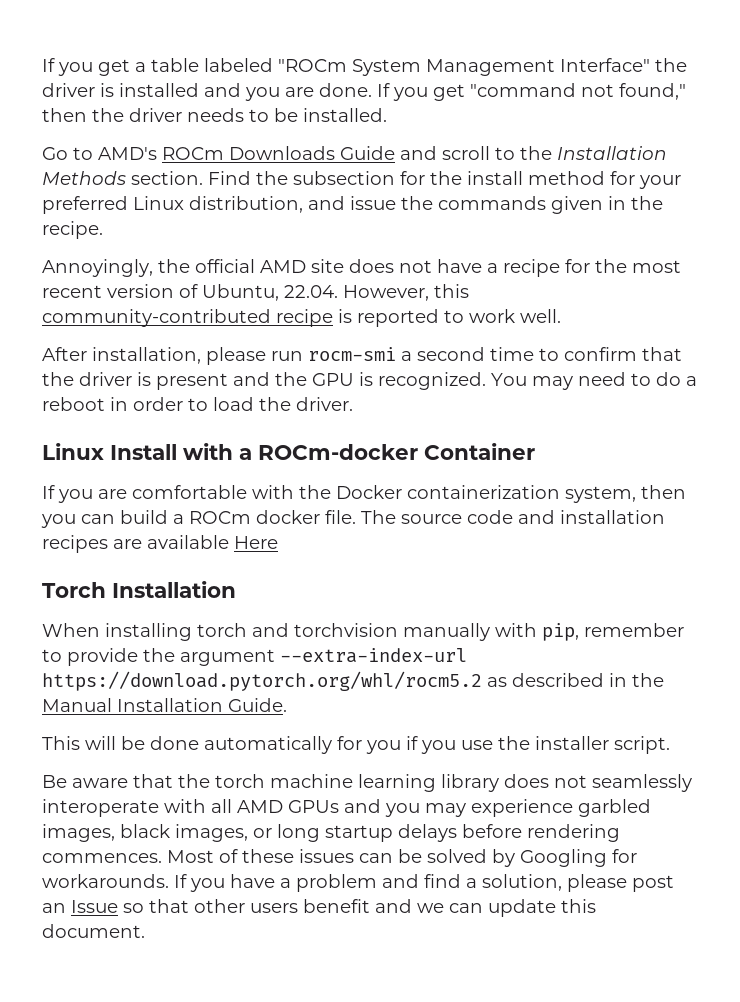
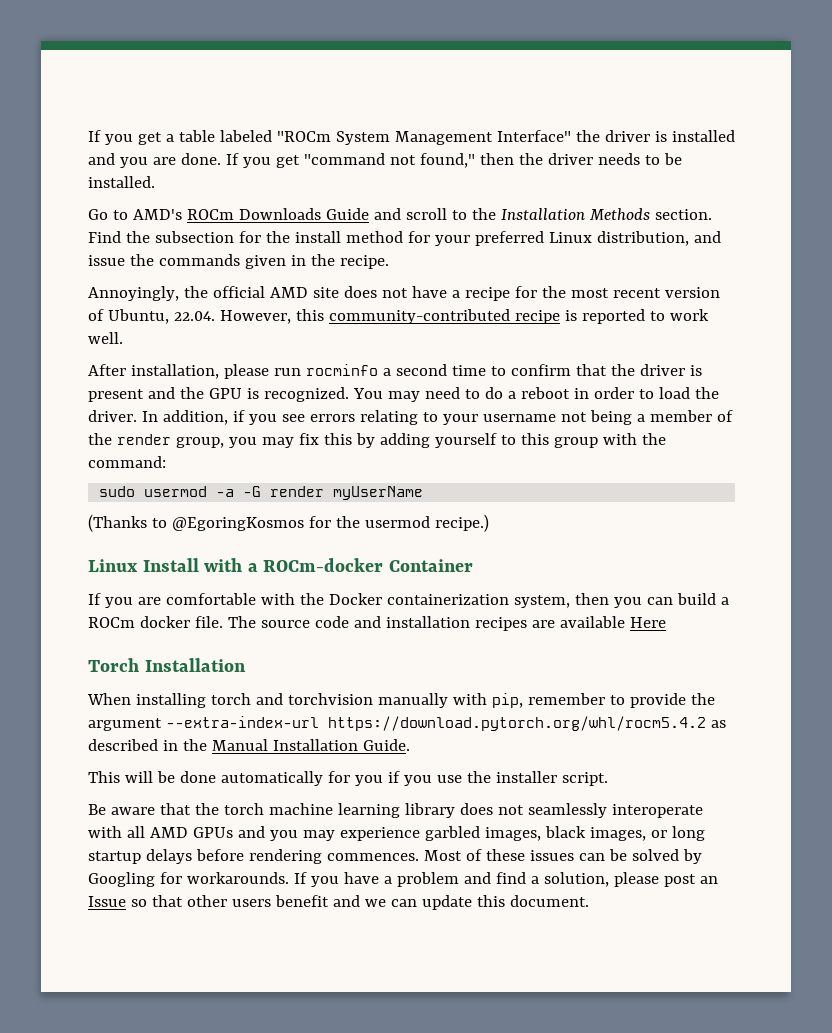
- After installation, please run rocm-smi a second time to confirm that the driver is present and the GPU is recognized.
+ After installation, please run rocminfo a second time to confirm that the driver is present and the GPU is recognized.
+ In addition, if you see errors relating to your username not being a member of the render group, you may fix this by adding yourself to this group with the command:
+ sudo usermod -a -G render myUserName
+ (Thanks to @EgoringKosmos for the usermod recipe.)
- When installing torch and torchvision manually with pip, remember to provide the argument --extra-index-url https://download.pytorch.org/whl/rocm5.2 as described in the Manual Installation Guide.
+ When installing torch and torchvision manually with pip, remember to provide the argument --extra-index-url https://download.pytorch.org/whl/rocm5.4.2 as described in the Manual Installation Guide.

